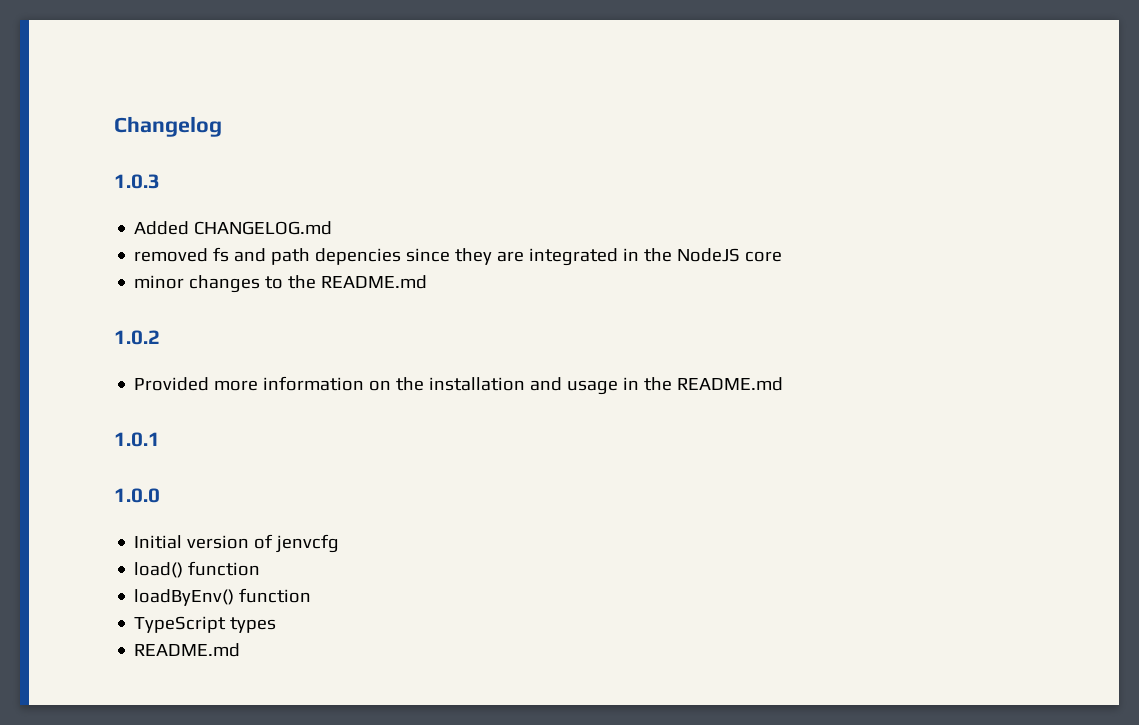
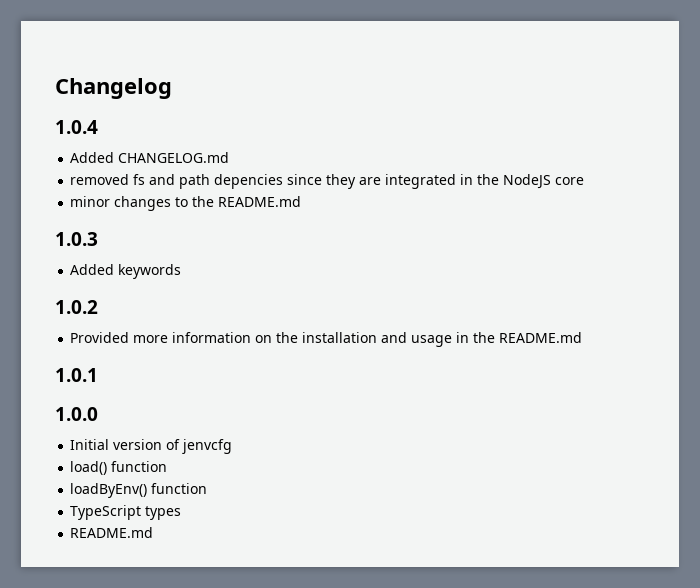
- 1.0.3
+ 1.0.4
+ 1.0.3
+ Added keywords

